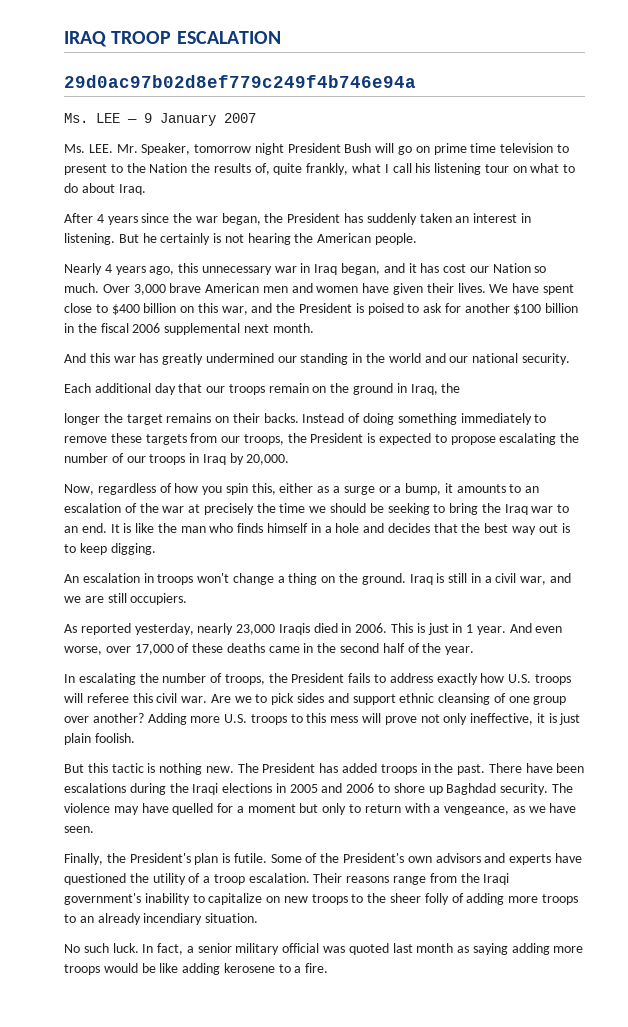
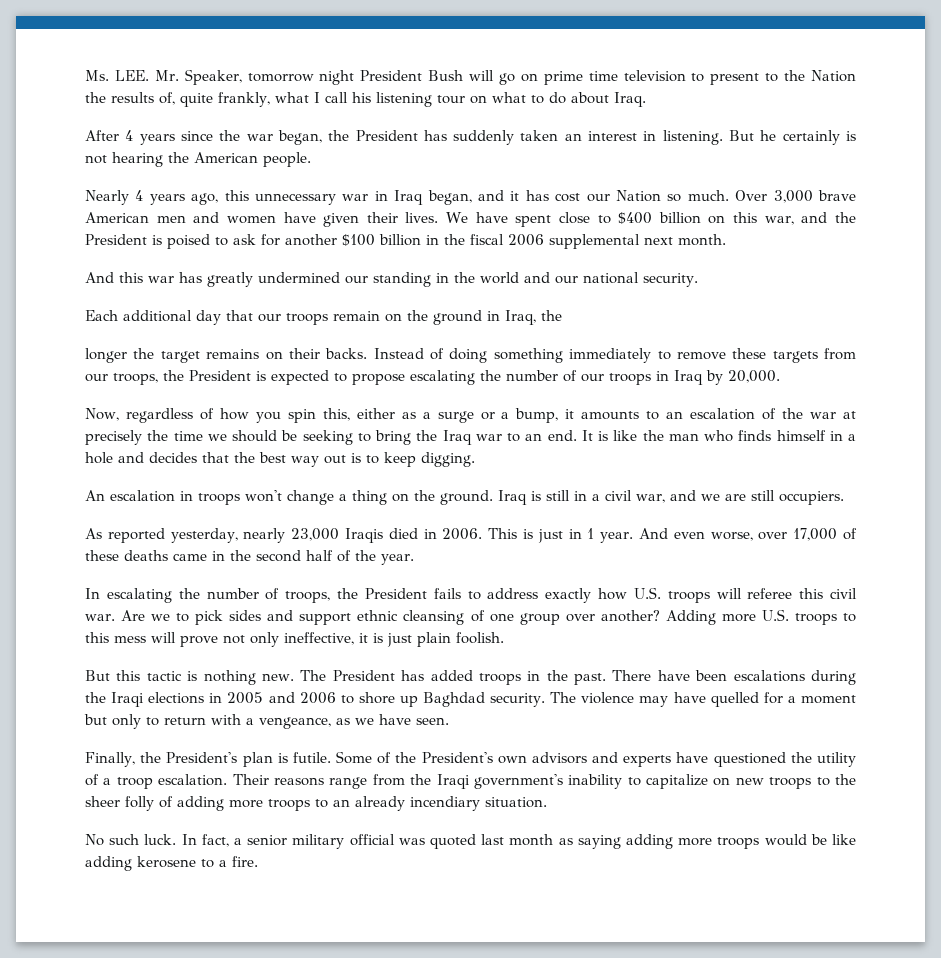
- IRAQ TROOP ESCALATION
- 29d0ac97b02d8ef779c249f4b746e94a
- Ms. LEE — 9 January 2007

